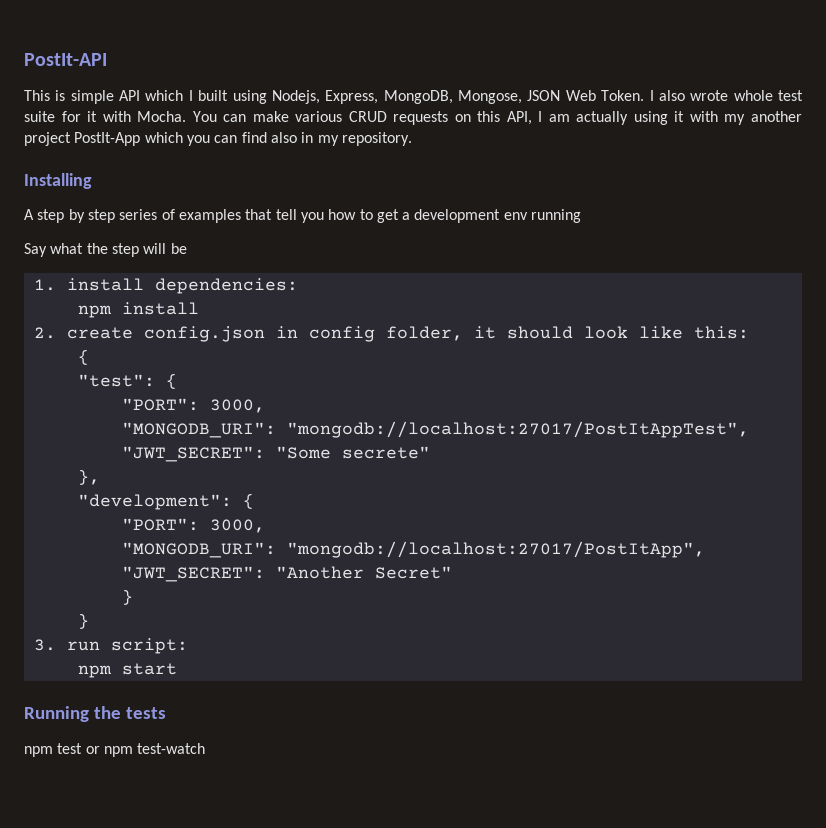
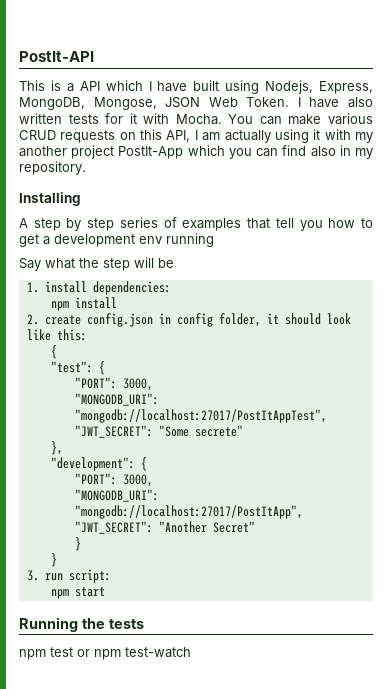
- This is simple API which I built using Nodejs, Express, MongoDB, Mongose, JSON Web Token.
+ This is a API which I have built using Nodejs, Express, MongoDB, Mongose, JSON Web Token.
- I also wrote whole test suite for it with Mocha.
+ I have also written tests for it with Mocha.

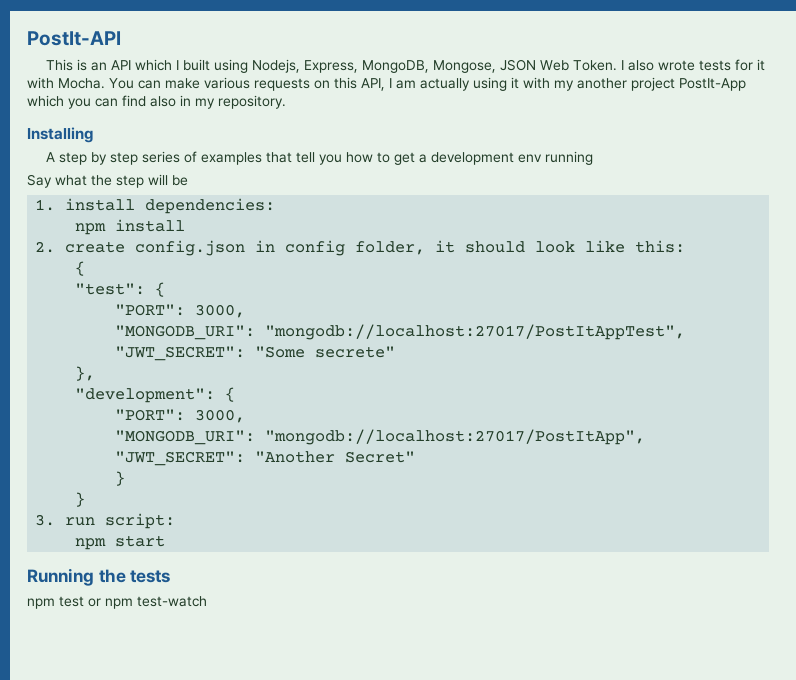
- This is a API which I have built using Nodejs, Express, MongoDB, Mongose, JSON Web Token.
+ This is an API which I built using Nodejs, Express, MongoDB, Mongose, JSON Web Token.
- I have also written tests for it with Mocha.
+ I also wrote tests for it with Mocha.
- You can make various CRUD requests on this API, I am actually using it with my another project PostIt-App which you can find also in my repository.
+ You can make various requests on this API, I am actually using it with my another project PostIt-App which you can find also in my repository.

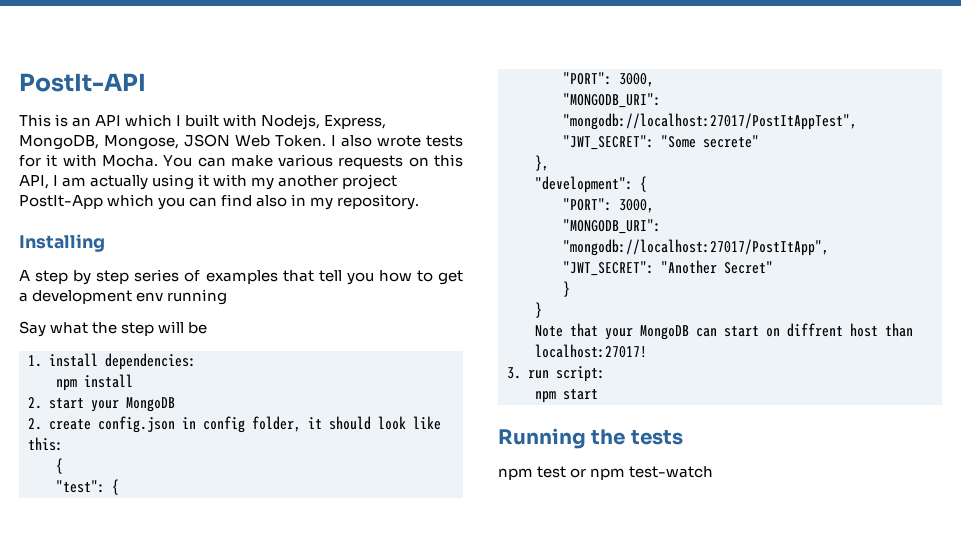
- This is an API which I built using Nodejs, Express, MongoDB, Mongose, JSON Web Token.
+ This is an API which I built with Nodejs, Express, MongoDB, Mongose, JSON Web Token.
+ 2. start your MongoDB
+ Note that your MongoDB can start on diffrent host than localhost:27017!

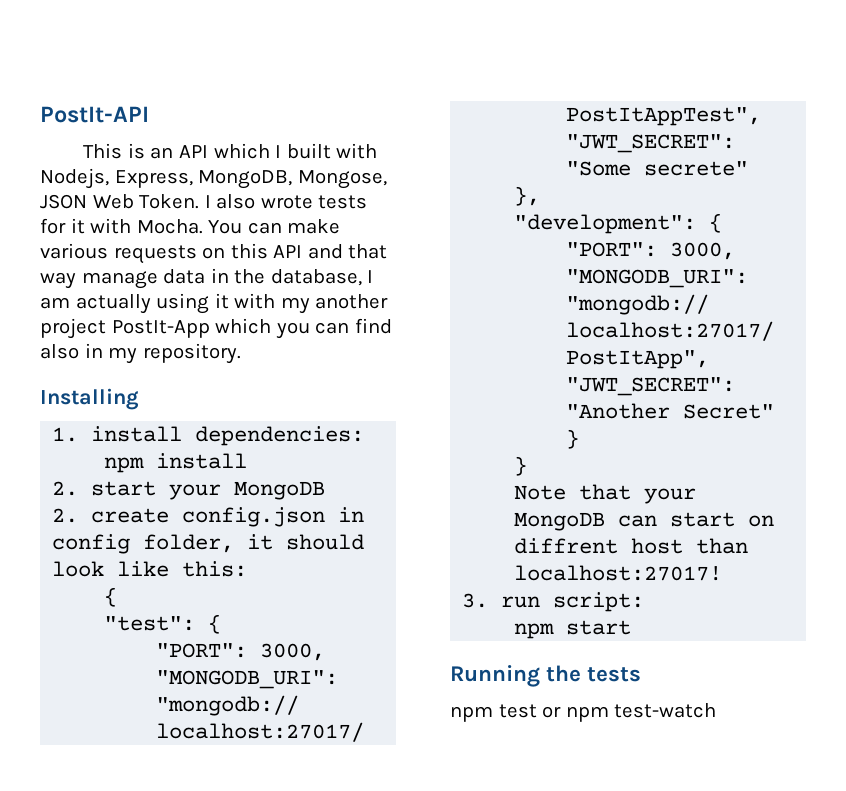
- You can make various requests on this API, I am actually using it with my another project PostIt-App which you can find also in my repository.
+ You can make various requests on this API and that way manage data in the database, I am actually using it with my another project PostIt-App which you can find also in my repository.
- A step by step series of examples that tell you how to get a development env running
- Say what the step will be

